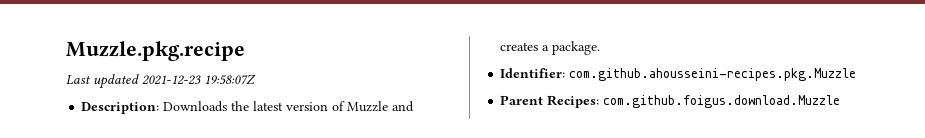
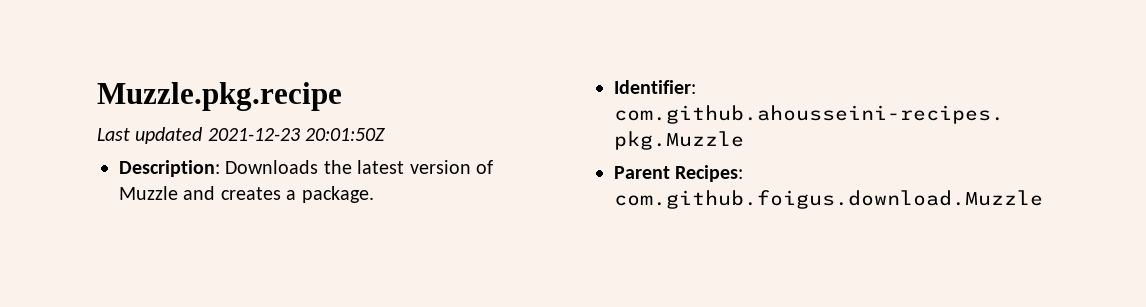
- Last updated 2021-12-23 19:58:07Z
+ Last updated 2021-12-23 20:01:50Z

